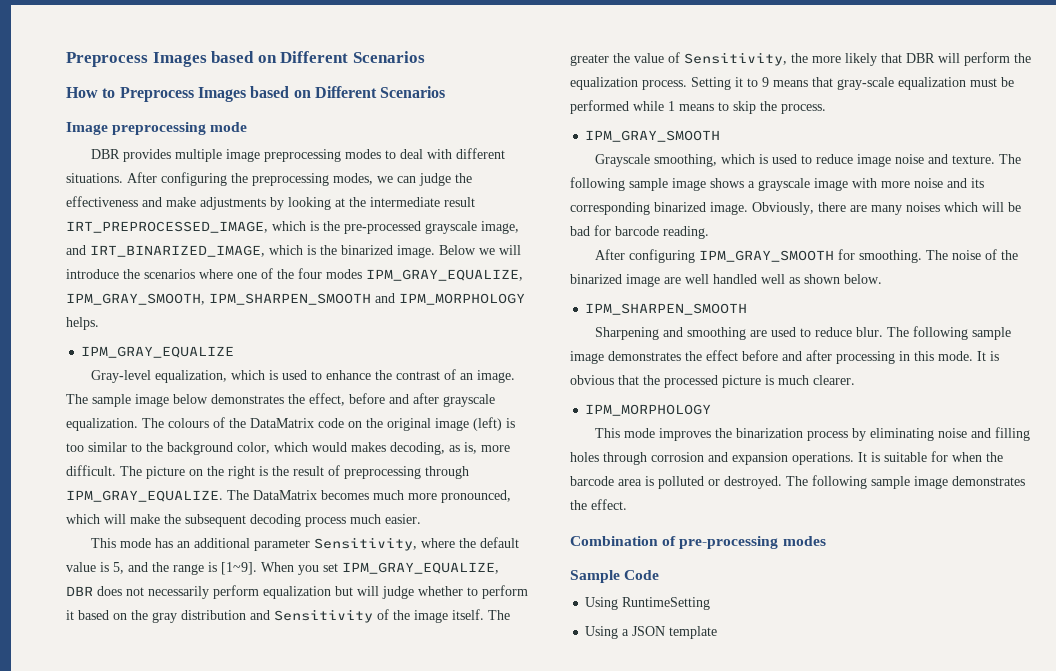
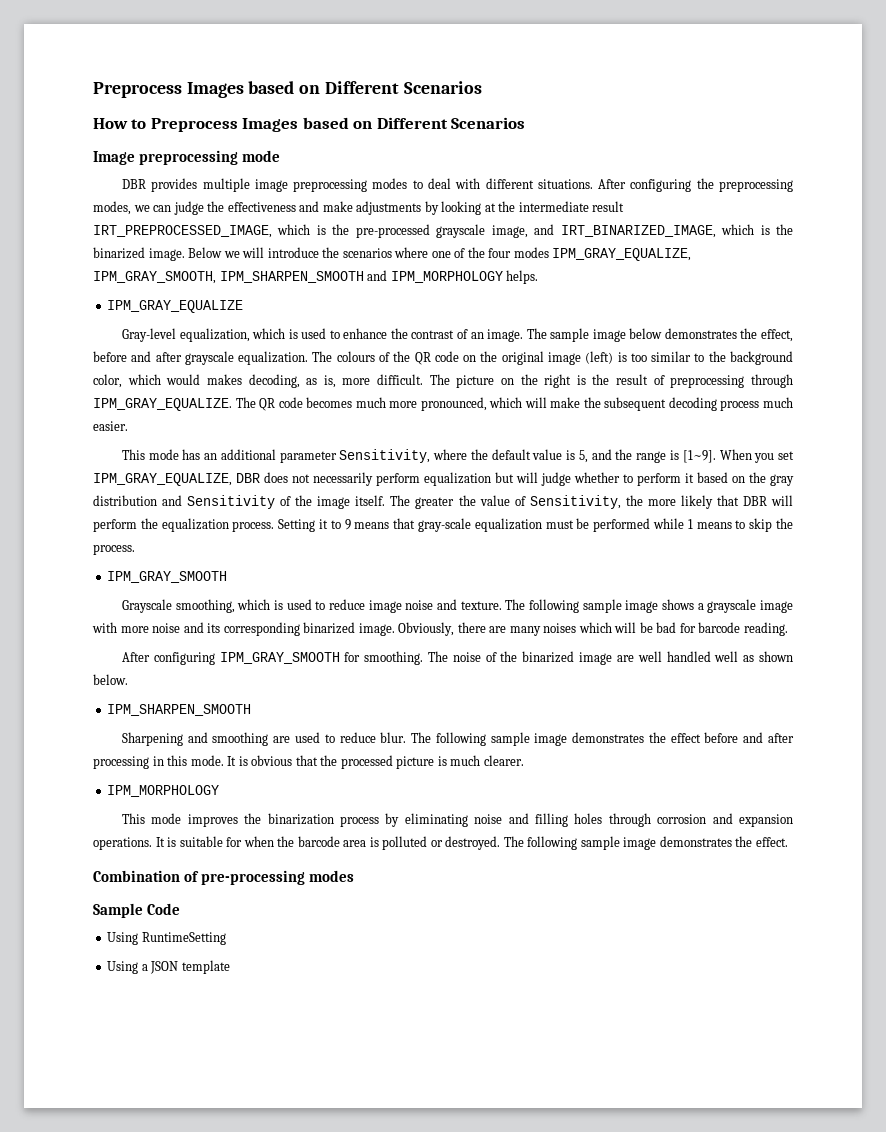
- The colours of the DataMatrix code on the original image (left) is too similar to the background color, which would makes decoding, as is, more difficult.
+ The colours of the QR code on the original image (left) is too similar to the background color, which would makes decoding, as is, more difficult.
- The DataMatrix becomes much more pronounced, which will make the subsequent decoding process much easier.
+ The QR code becomes much more pronounced, which will make the subsequent decoding process much easier.

